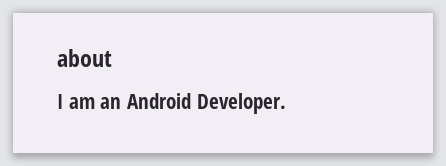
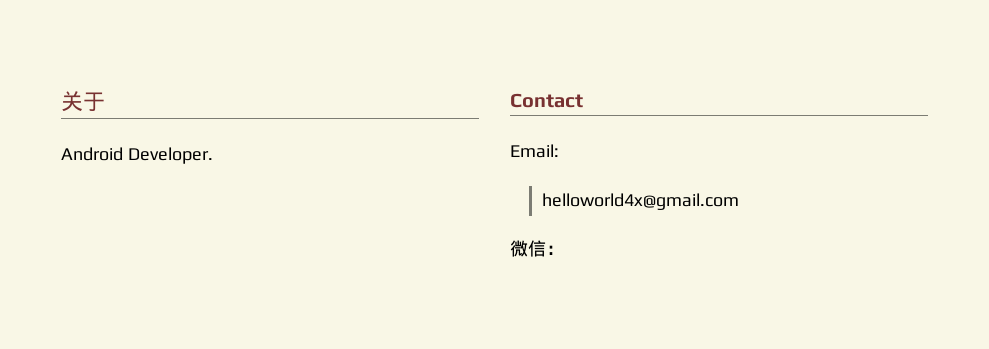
- about
- I am an Android Developer.
+ 关于
+ Android Developer.
+ Contact
+ Email:
+ helloworld4x@gmail.com
+ 微信：

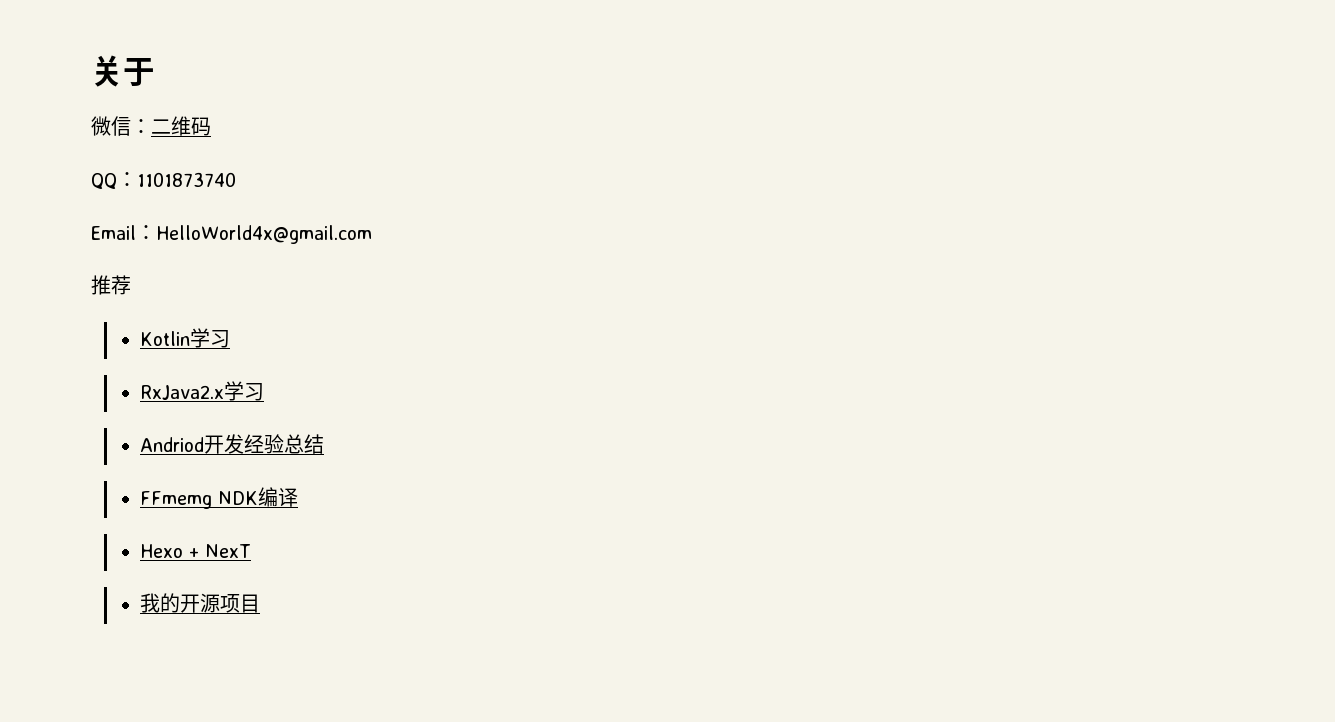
- Android Developer.
- Contact
- Email:
- helloworld4x@gmail.com
- 微信：
+ 微信：二维码
+ QQ：1101873740
+ Email：HelloWorld4x@gmail.com
+ 推荐
+ Kotlin学习
+ RxJava2.x学习
+ Andriod开发经验总结
+ FFmemg NDK编译
+ Hexo + NexT
+ 我的开源项目

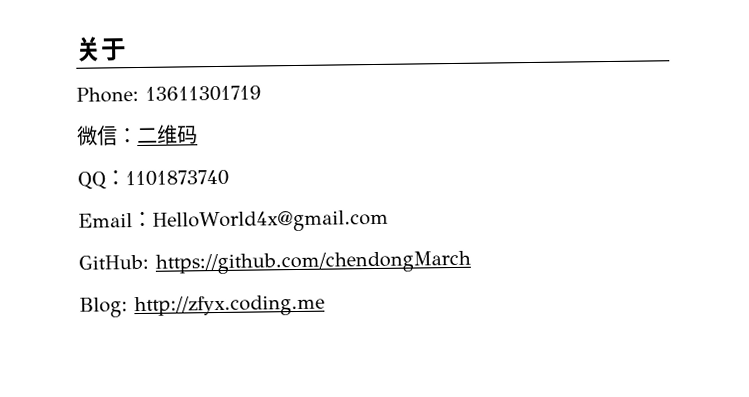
+ Phone: 13611301719
- 推荐
- Kotlin学习
- RxJava2.x学习
- Andriod开发经验总结
- FFmemg NDK编译
- Hexo + NexT
- 我的开源项目
+ GitHub: https://github.com/chendongMarch
+ Blog: http://zfyx.coding.me

